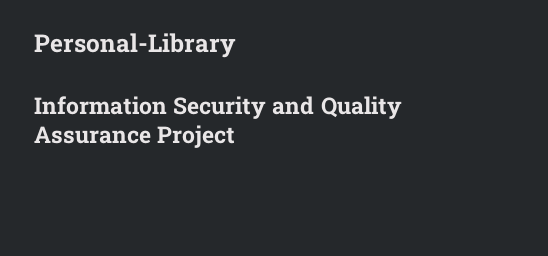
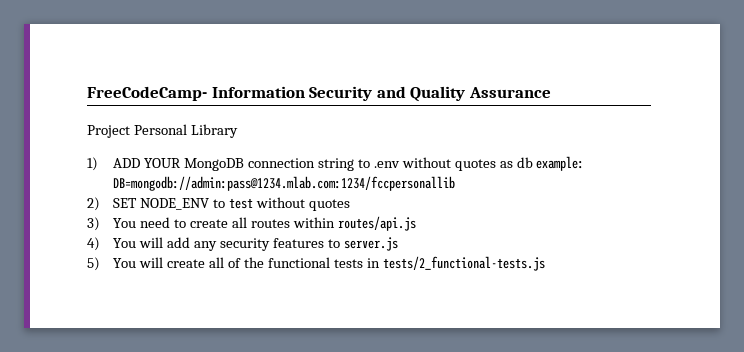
- Personal-Library
- Information Security and Quality Assurance Project
+ FreeCodeCamp- Information Security and Quality Assurance
+ Project Personal Library
+ 1) ADD YOUR MongoDB connection string to .env without quotes as db example: DB=mongodb://admin:pass@1234.mlab.com:1234/fccpersonallib
+ 2) SET NODE_ENV to test without quotes
+ 3) You need to create all routes within routes/api.js
+ 4) You will add any security features to server.js
+ 5) You will create all of the functional tests in tests/2_functional-tests.js

